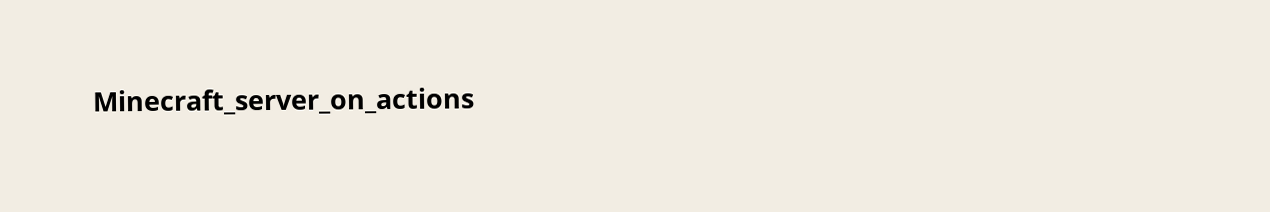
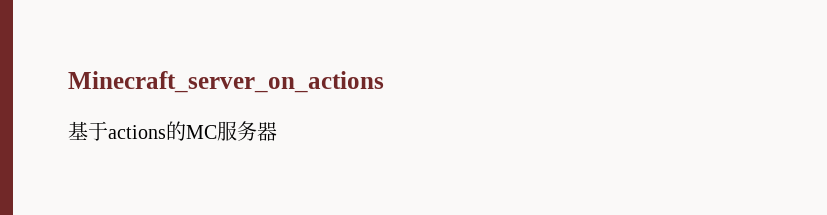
+ 基于actions的MC服务器

